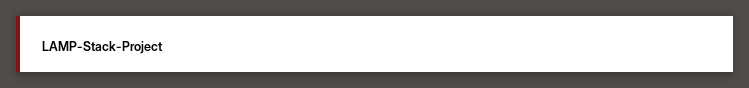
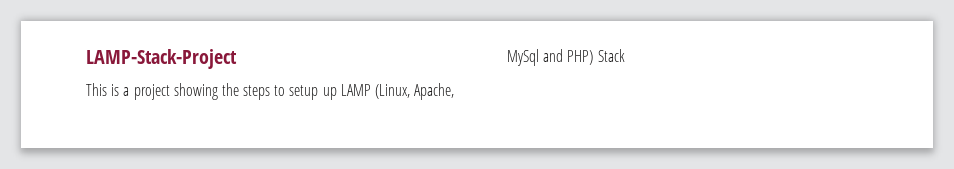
+ This is a project showing the steps to setup up LAMP (Linux, Apache, MySql and PHP) Stack

